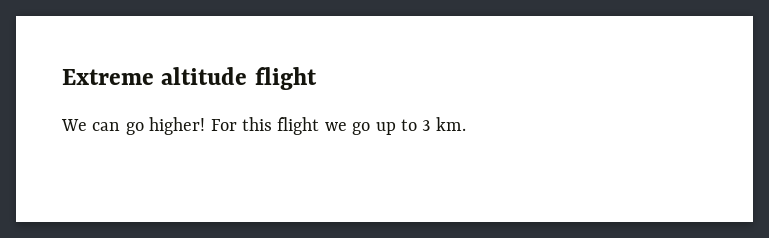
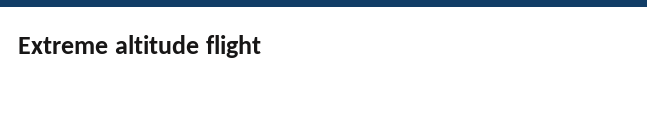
- We can go higher! For this flight we go up to 3 km.

